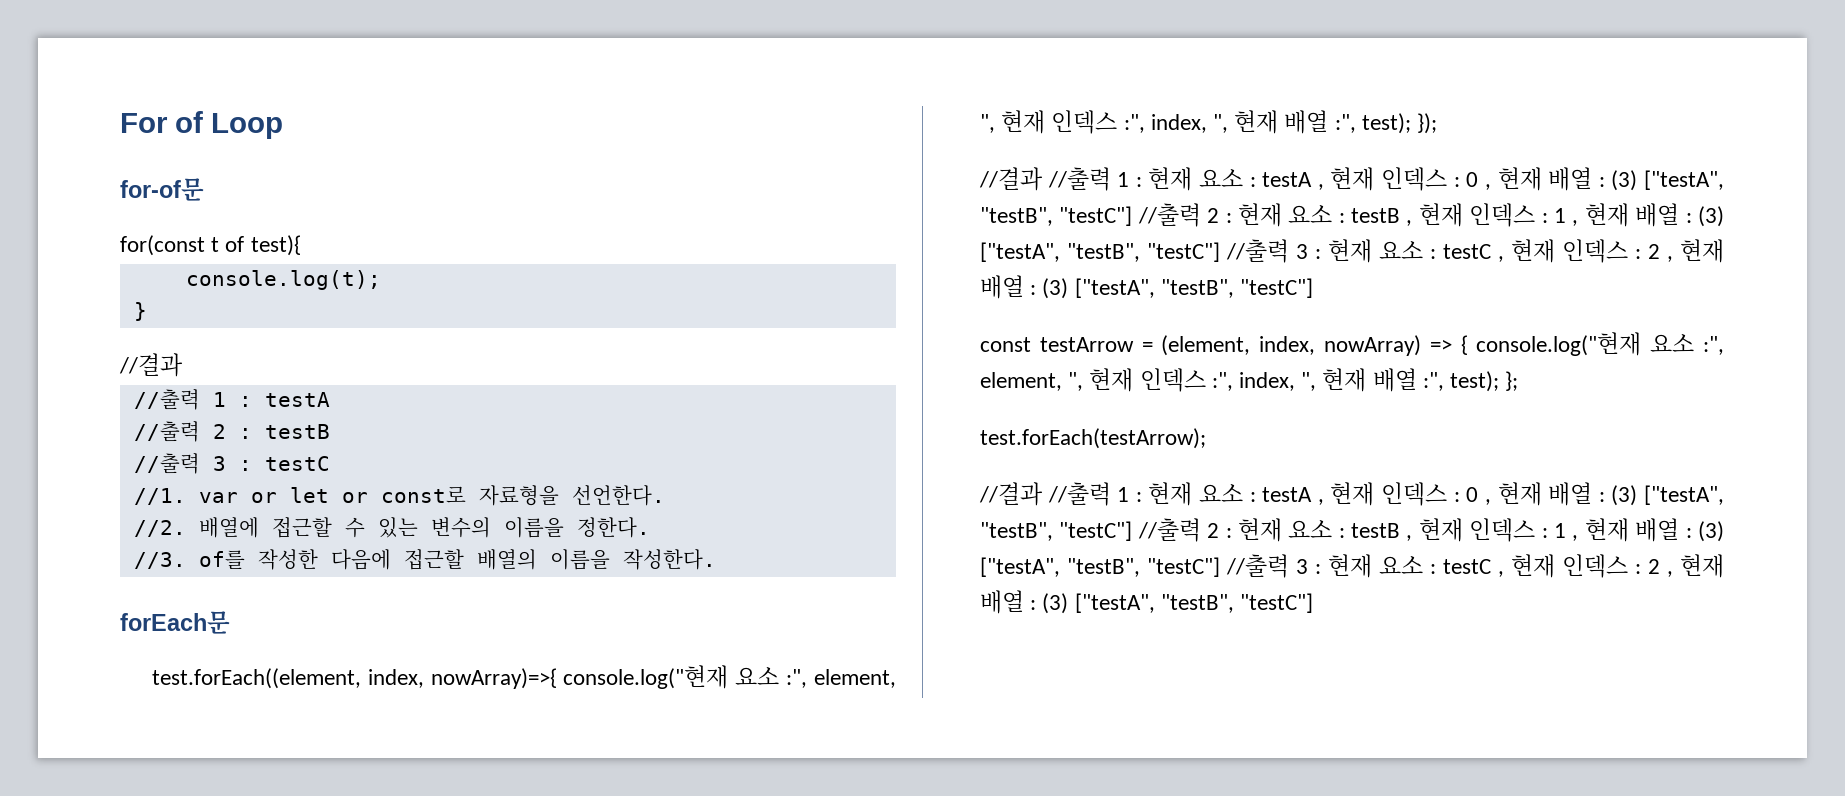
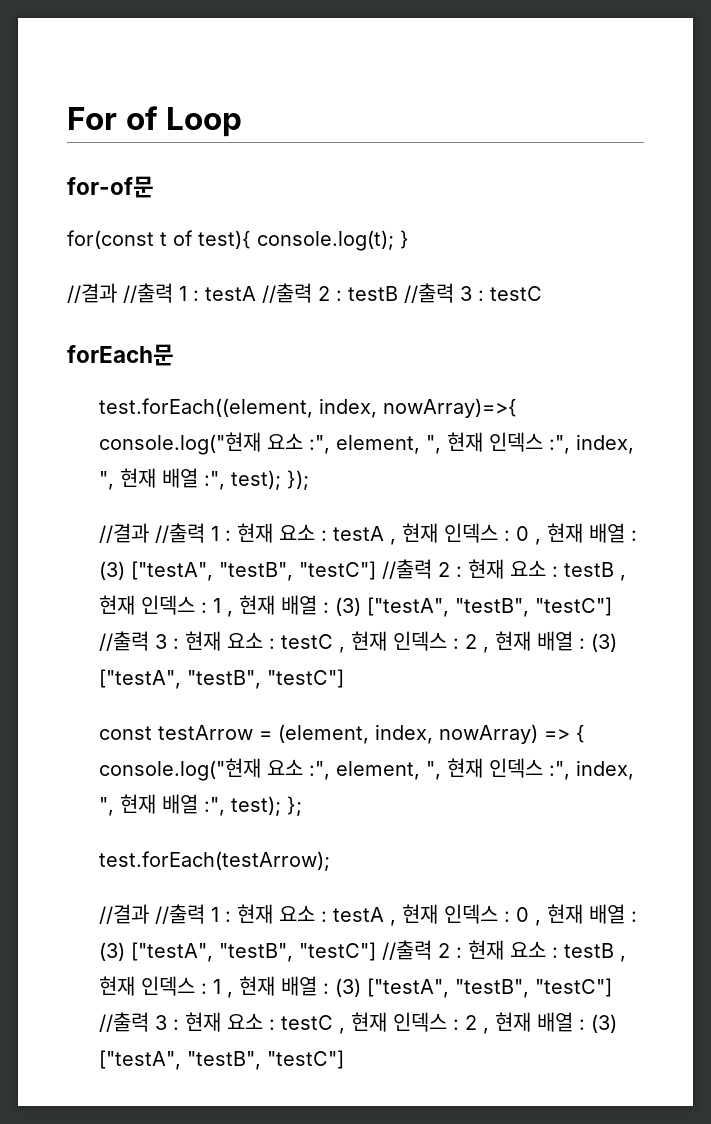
- for(const t of test){
- console.log(t);
- }
- //결과
- //출력 1 : testA
- //출력 2 : testB
- //출력 3 : testC
+ for(const t of test){ console.log(t); }
+ //결과 //출력 1 : testA //출력 2 : testB //출력 3 : testC
- //1. var or let or const로 자료형을 선언한다.
- //2. 배열에 접근할 수 있는 변수의 이름을 정한다.
- //3. of를 작성한 다음에 접근할 배열의 이름을 작성한다.

